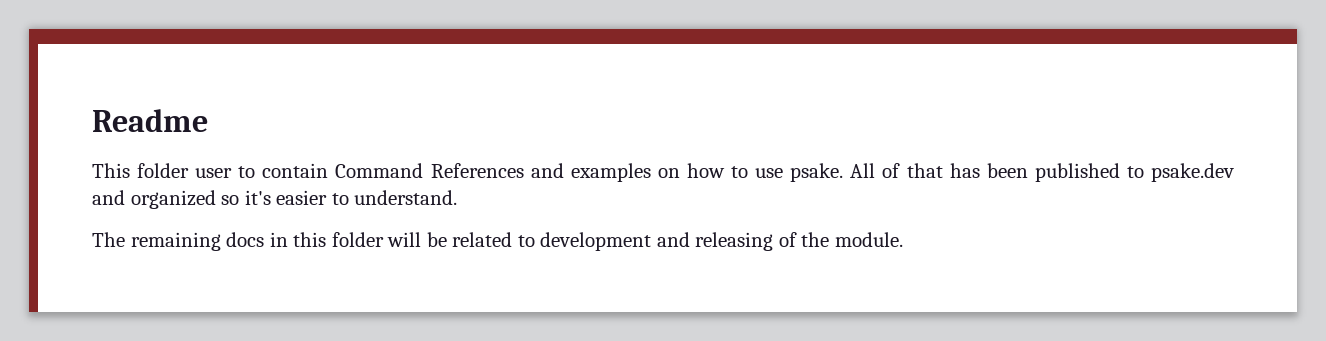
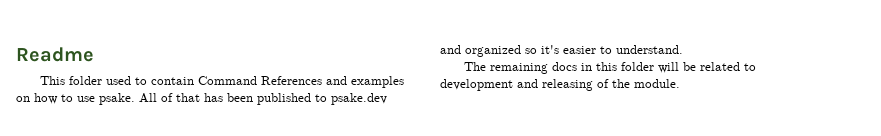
- This folder user to contain Command References and examples on how to use psake.
+ This folder used to contain Command References and examples on how to use psake.

